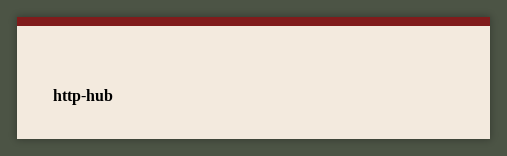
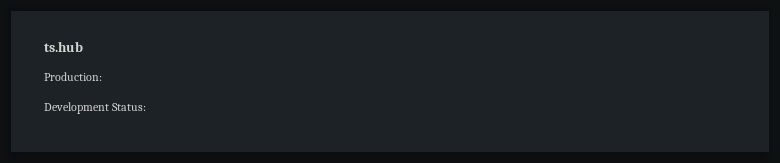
- http-hub
+ ts.hub
+ Production:
+ Development Status:

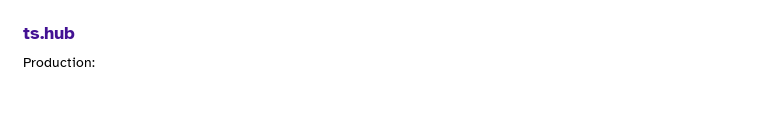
- Development Status:

